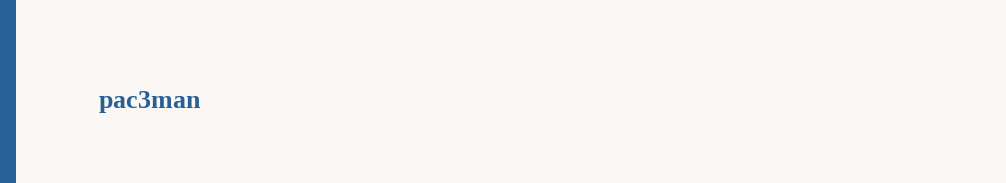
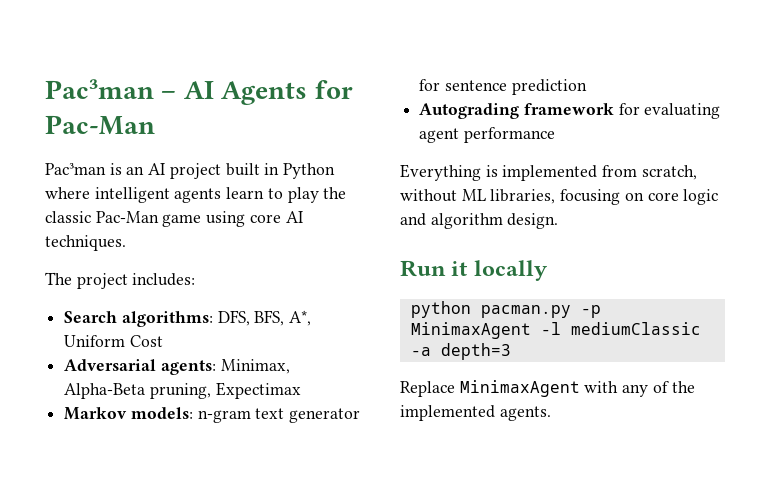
- pac3man
+ Pac³man – AI Agents for Pac-Man
+ Pac³man is an AI project built in Python where intelligent agents learn to play the classic Pac-Man game using core AI techniques.
+ The project includes:
+ Search algorithms: DFS, BFS, A*, Uniform Cost
+ Adversarial agents: Minimax, Alpha-Beta pruning, Expectimax
+ Markov models: n-gram text generator for sentence prediction
+ Autograding framework for evaluating agent performance
+ Everything is implemented from scratch, without ML libraries, focusing on core logic and algorithm design.
+ Run it locally
+ python pacman.py -p MinimaxAgent -l mediumClassic -a depth=3
+ Replace MinimaxAgent with any of the implemented agents.

